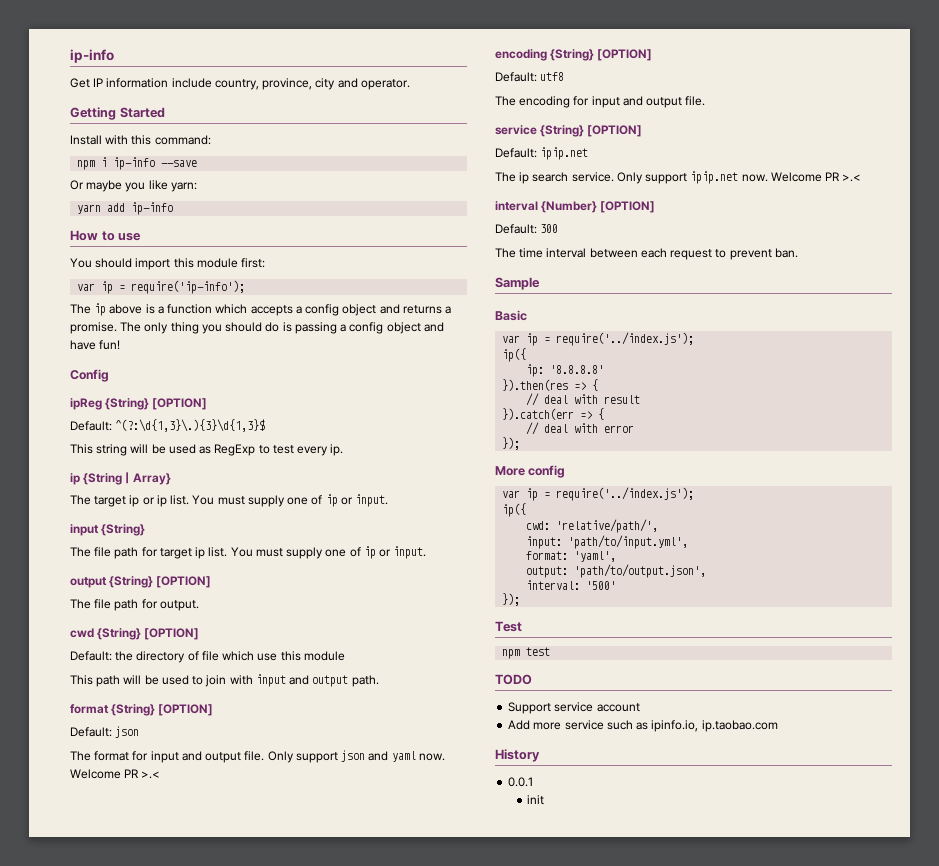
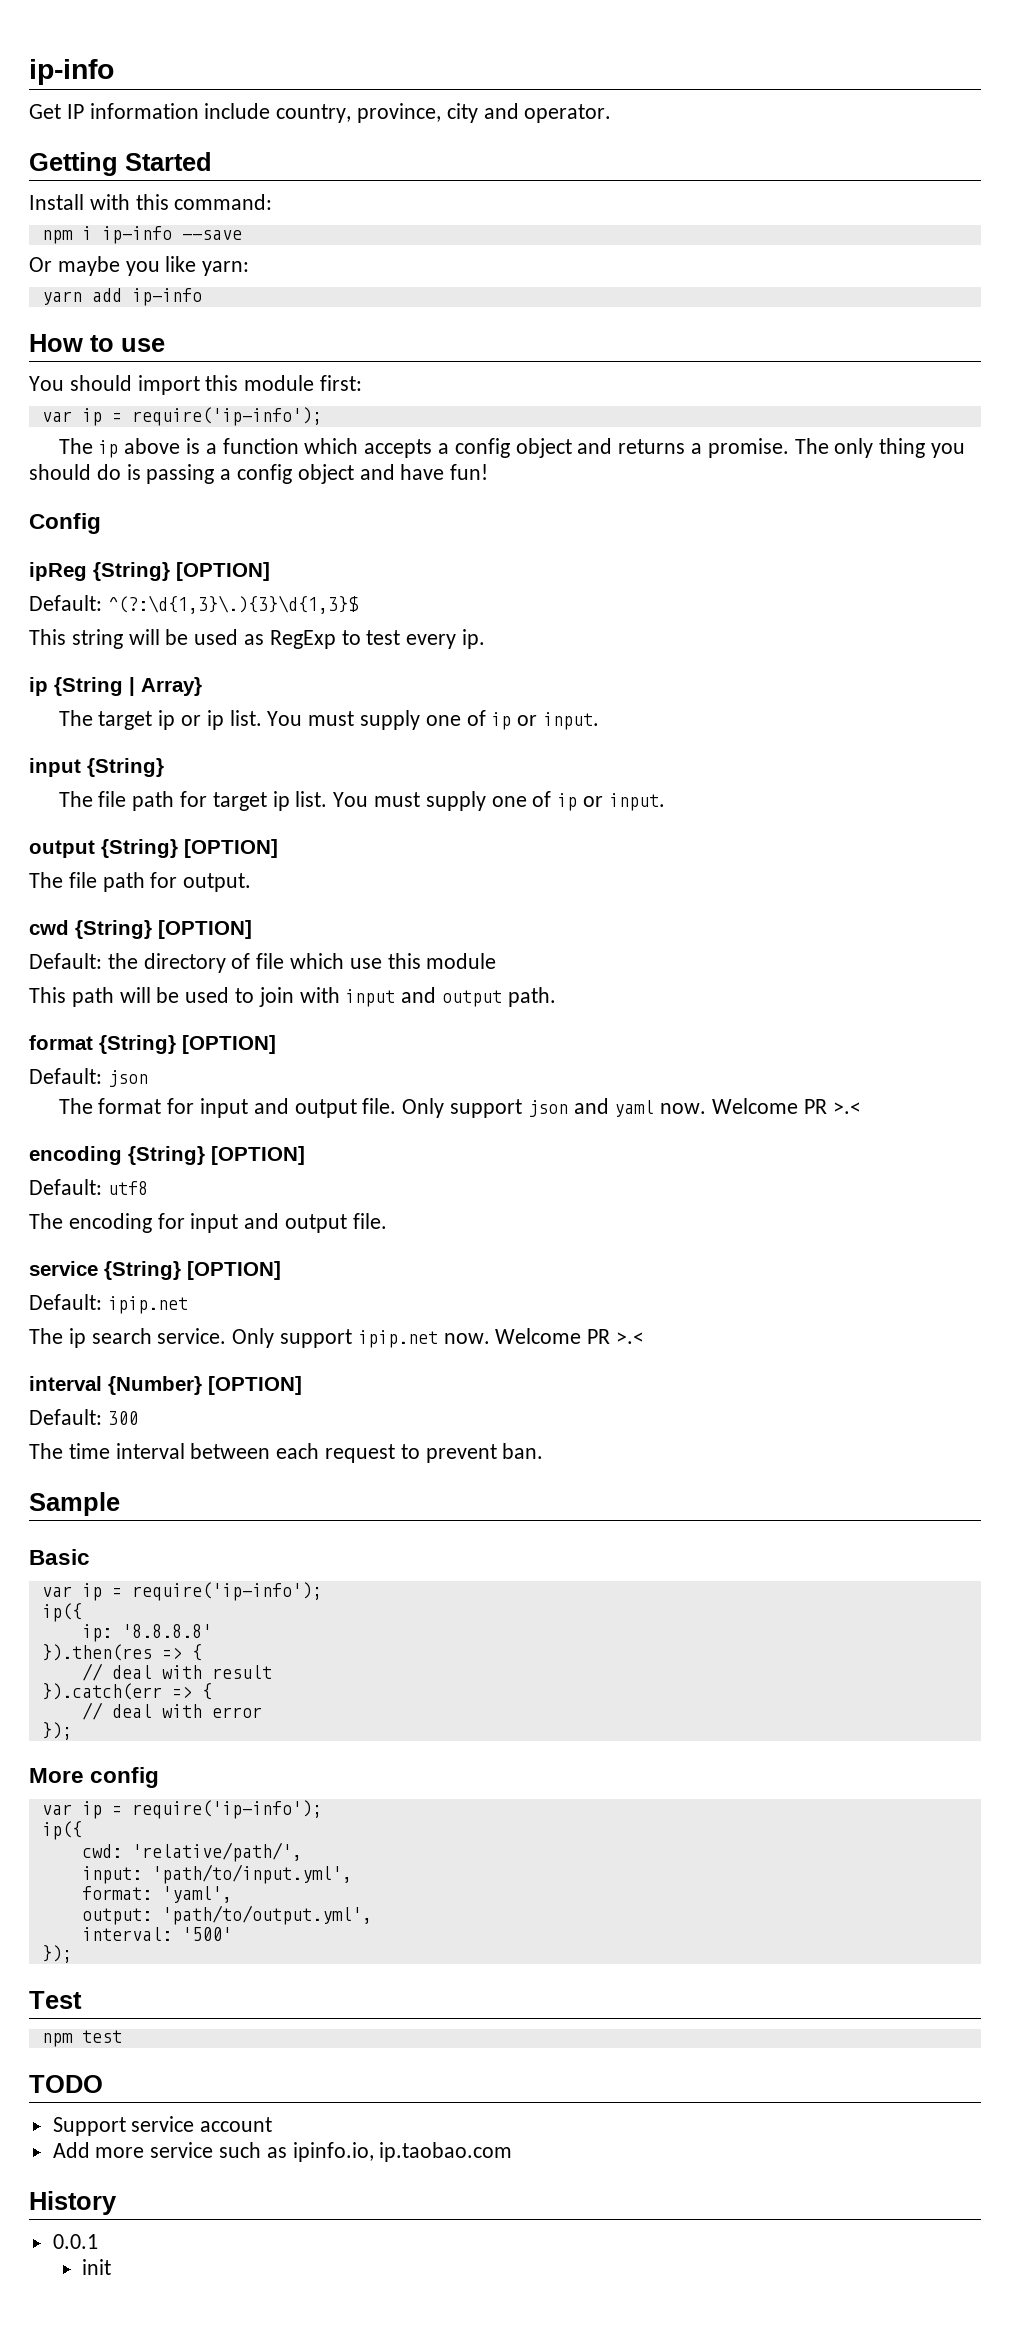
  Basic
- var ip = require('../index.js');
+ var ip = require('ip-info');
  More config
- var ip = require('../index.js');
+ var ip = require('ip-info');
- output: 'path/to/output.json',
+ output: 'path/to/output.yml',

